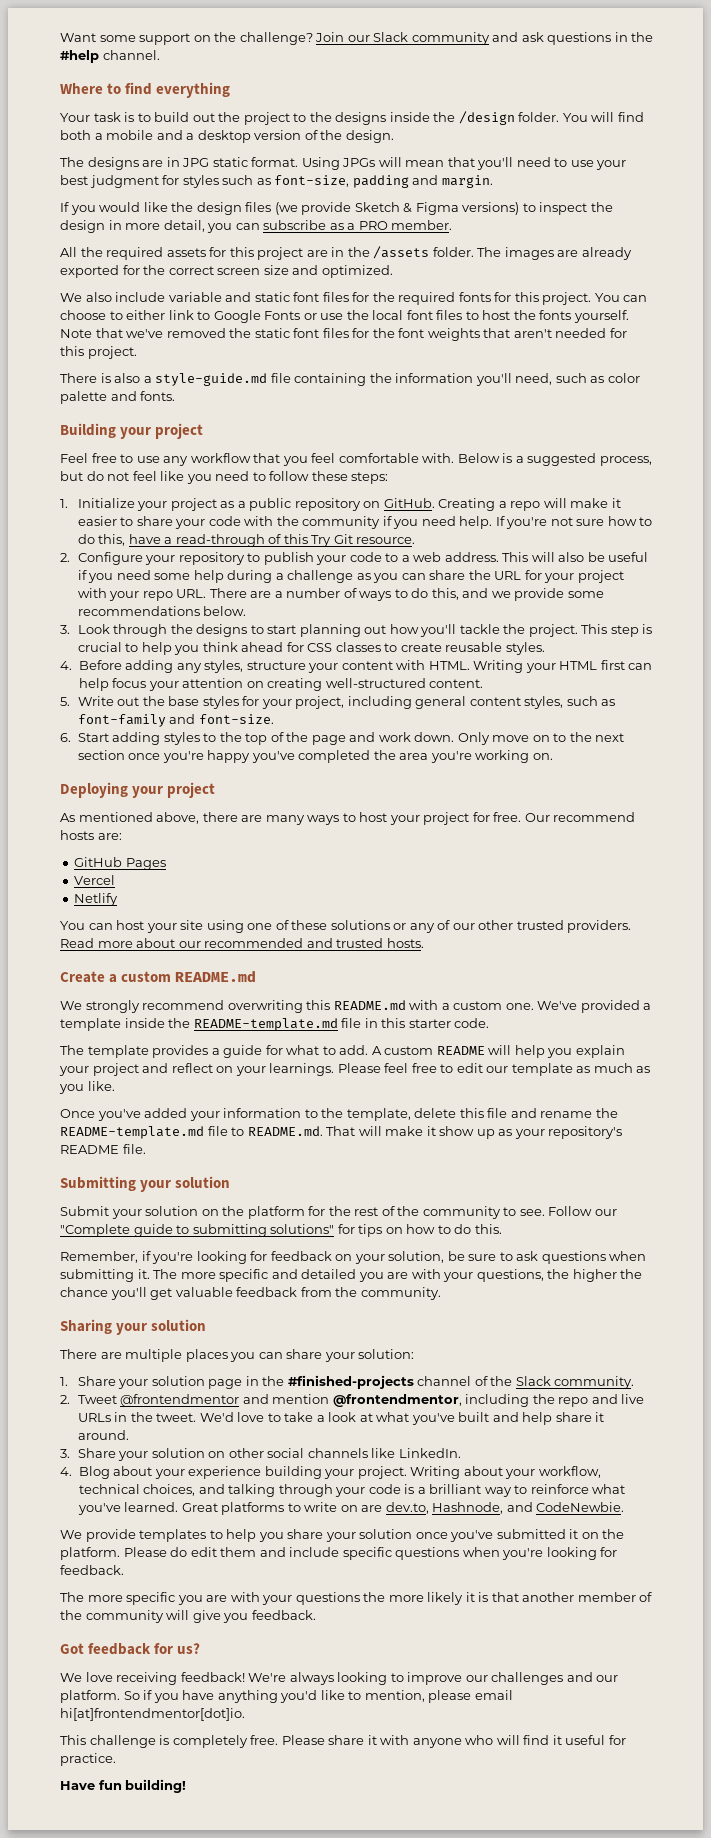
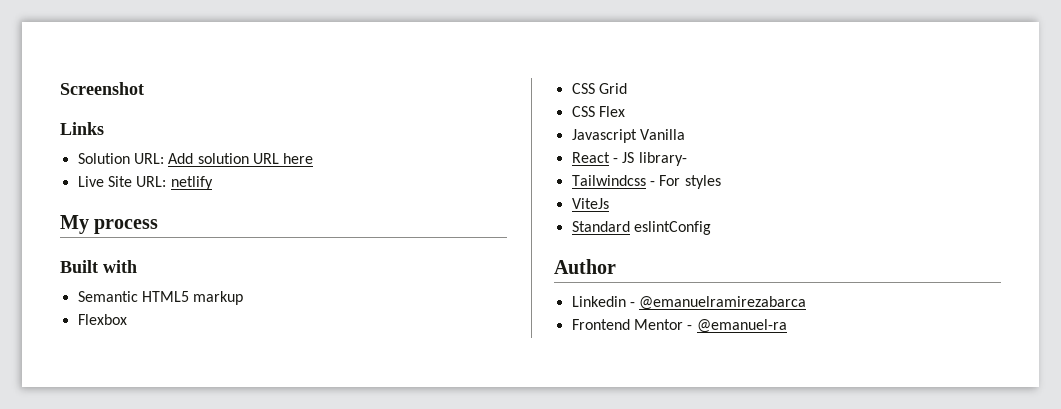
- Want some support on the challenge? Join our Slack community and ask questions in the #help channel.
- Where to find everything
- Your task is to build out the project to the designs inside the /design folder. You will find both a mobile and a desktop version of the design.
- The designs are in JPG static format. Using JPGs will mean that you'll need to use your best judgment for styles such as font-size, padding and margin.
- If you would like the design files (we provide Sketch & Figma versions) to inspect the design in more detail, you can subscribe as a PRO member.
- All the required assets for this project are in the /assets folder. The images are already exported for the correct screen size and optimized.
- We also include variable and static font files for the required fonts for this project. You can choose to either link to Google Fonts or use the local font files to host the fonts yourself. Note that we've removed the static font files for the font weights that aren't needed for this project.
- There is also a style-guide.md file containing the information you'll need, such as color palette and fonts.
- Building your project
- Feel free to use any workflow that you feel comfortable with. Below is a suggested process, but do not feel like you need to follow these steps:
- 1. Initialize your project as a public repository on GitHub. Creating a repo will make it easier to share your code with the community if you need help. If you're not sure how to do this, have a read-through of this Try Git resource.
- 2. Configure your repository to publish your code to a web address. This will also be useful if you need some help during a challenge as you can share the URL for your project with your repo URL. There are a number of ways to do this, and we provide some recommendations below.
- 3. Look through the designs to start planning out how you'll tackle the project. This step is crucial to help you think ahead for CSS classes to create reusable styles.
- 4. Before adding any styles, structure your content with HTML. Writing your HTML first can help focus your attention on creating well-structured content.
- 5. Write out the base styles for your project, including general content styles, such as font-family and font-size.
- 6. Start adding styles to the top of the page and work down. Only move on to the next section once you're happy you've completed the area you're working on.
- Deploying your project
- As mentioned above, there are many ways to host your project for free. Our recommend hosts are:
- GitHub Pages
- Vercel
- Netlify
- You can host your site using one of these solutions or any of our other trusted providers. Read more about our recommended and trusted hosts.
- Create a custom README.md
- We strongly recommend overwriting this README.md with a custom one. We've provided a template inside the README-template.md file in this starter code.
- The template provides a guide for what to add. A custom README will help you explain your project and reflect on your learnings. Please feel free to edit our template as much as you like.
- Once you've added your information to the template, delete this file and rename the README-template.md file to README.md. That will make it show up as your repository's README file.
- Submitting your solution
- Submit your solution on the platform for the rest of the community to see. Follow our "Complete guide to submitting solutions" for tips on how to do this.
- Remember, if you're looking for feedback on your solution, be sure to ask questions when submitting it. The more specific and detailed you are with your questions, the higher the chance you'll get valuable feedback from the community.
- Sharing your solution
- There are multiple places you can share your solution:
- 1. Share your solution page in the #finished-projects channel of the Slack community.
- 2. Tweet @frontendmentor and mention @frontendmentor, including the repo and live URLs in the tweet. We'd love to take a look at what you've built and help share it around.
- 3. Share your solution on other social channels like LinkedIn.
- 4. Blog about your experience building your project. Writing about your workflow, technical choices, and talking through your code is a brilliant way to reinforce what you've learned. Great platforms to write on are dev.to, Hashnode, and CodeNewbie.
- We provide templates to help you share your solution once you've submitted it on the platform. Please do edit them and include specific questions when you're looking for feedback.
- The more specific you are with your questions the more likely it is that another member of the community will give you feedback.
- Got feedback for us?
- We love receiving feedback! We're always looking to improve our challenges and our platform. So if you have anything you'd like to mention, please email hi[at]frontendmentor[dot]io.
- This challenge is completely free. Please share it with anyone who will find it useful for practice.
- Have fun building!
+ Screenshot
+ Links
+ Solution URL: Add solution URL here
+ Live Site URL: netlify
+ My process
+ Built with
+ Semantic HTML5 markup
+ Flexbox
+ CSS Grid
+ CSS Flex
+ Javascript Vanilla
+ React - JS library-
+ Tailwindcss - For styles
+ ViteJs
+ Standard eslintConfig
+ Author
+ Linkedin - @emanuelramirezabarca
+ Frontend Mentor - @emanuel-ra

